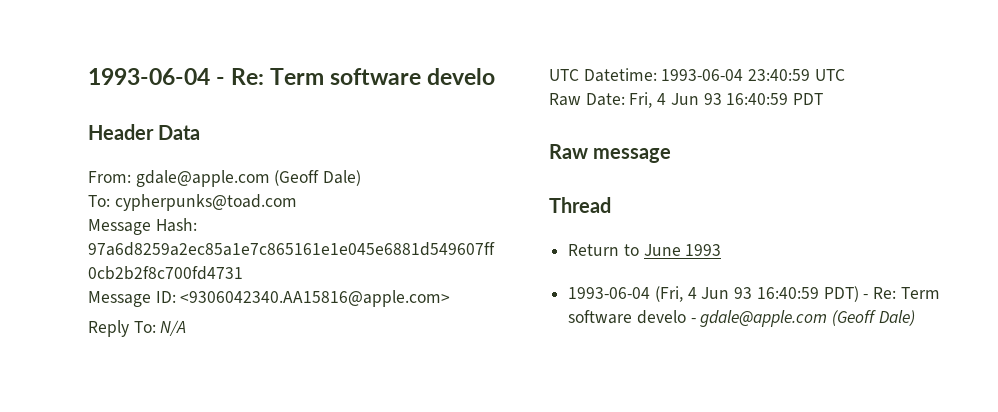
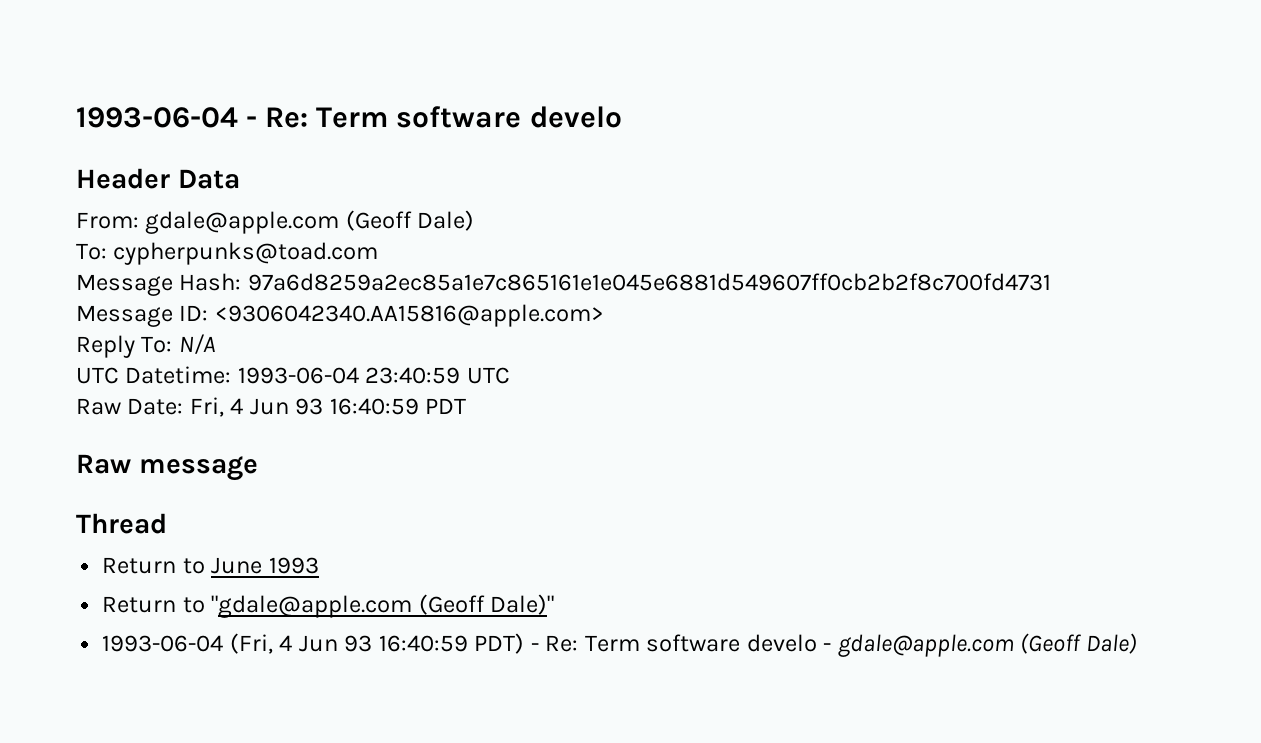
+ Return to "gdale@apple.com (Geoff Dale)"

